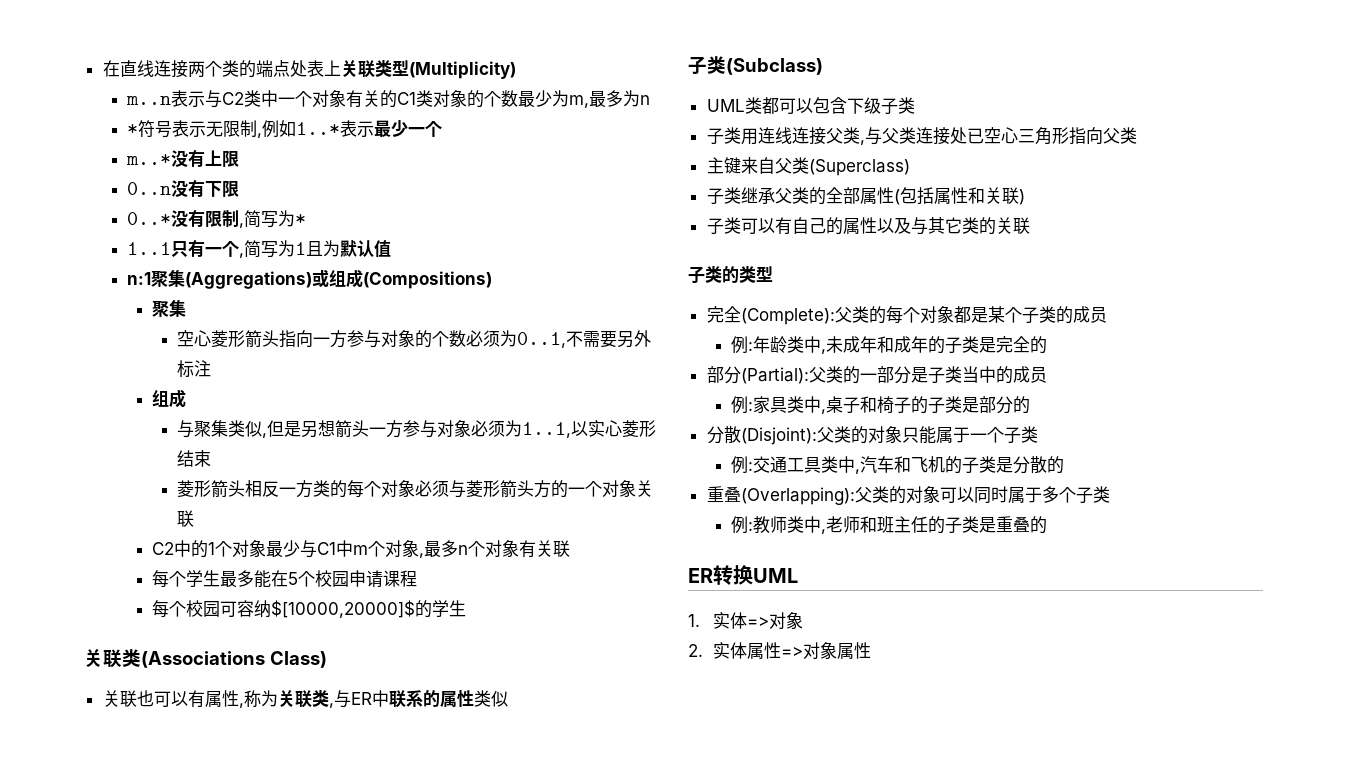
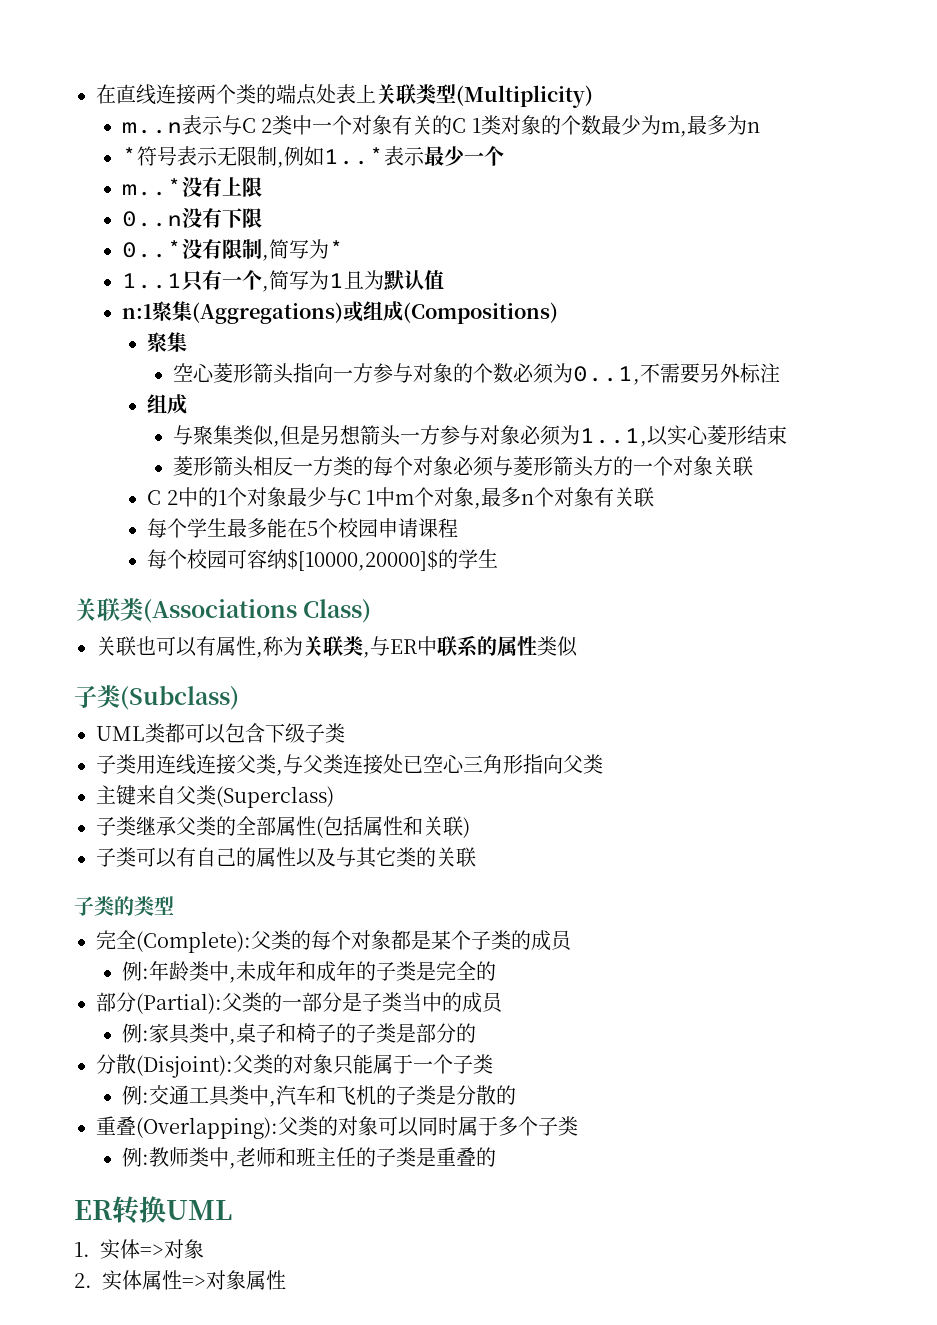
- m..n表示与C2类中一个对象有关的C1类对象的个数最少为m,最多为n
+ m..n表示与C 2类中一个对象有关的C 1类对象的个数最少为m,最多为n
- C2中的1个对象最少与C1中m个对象,最多n个对象有关联
+ C 2中的1个对象最少与C 1中m个对象,最多n个对象有关联

